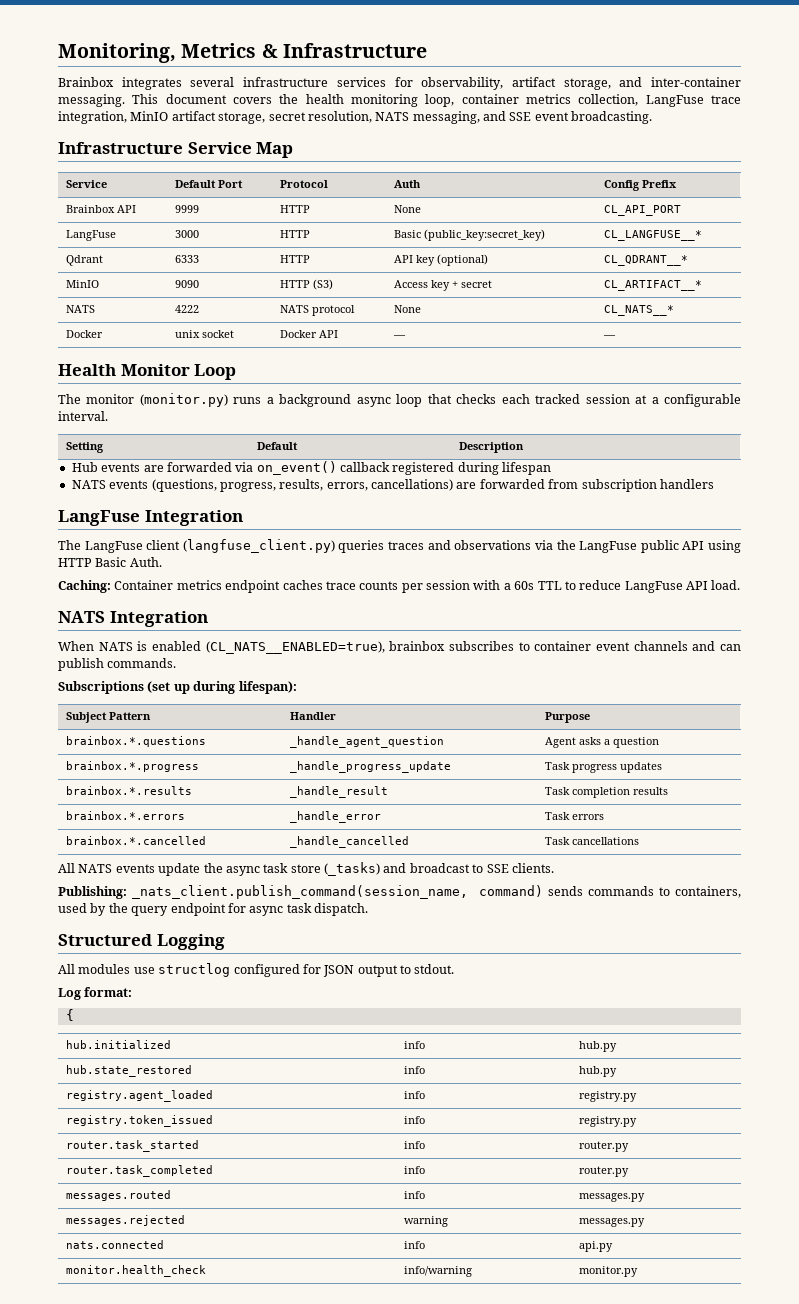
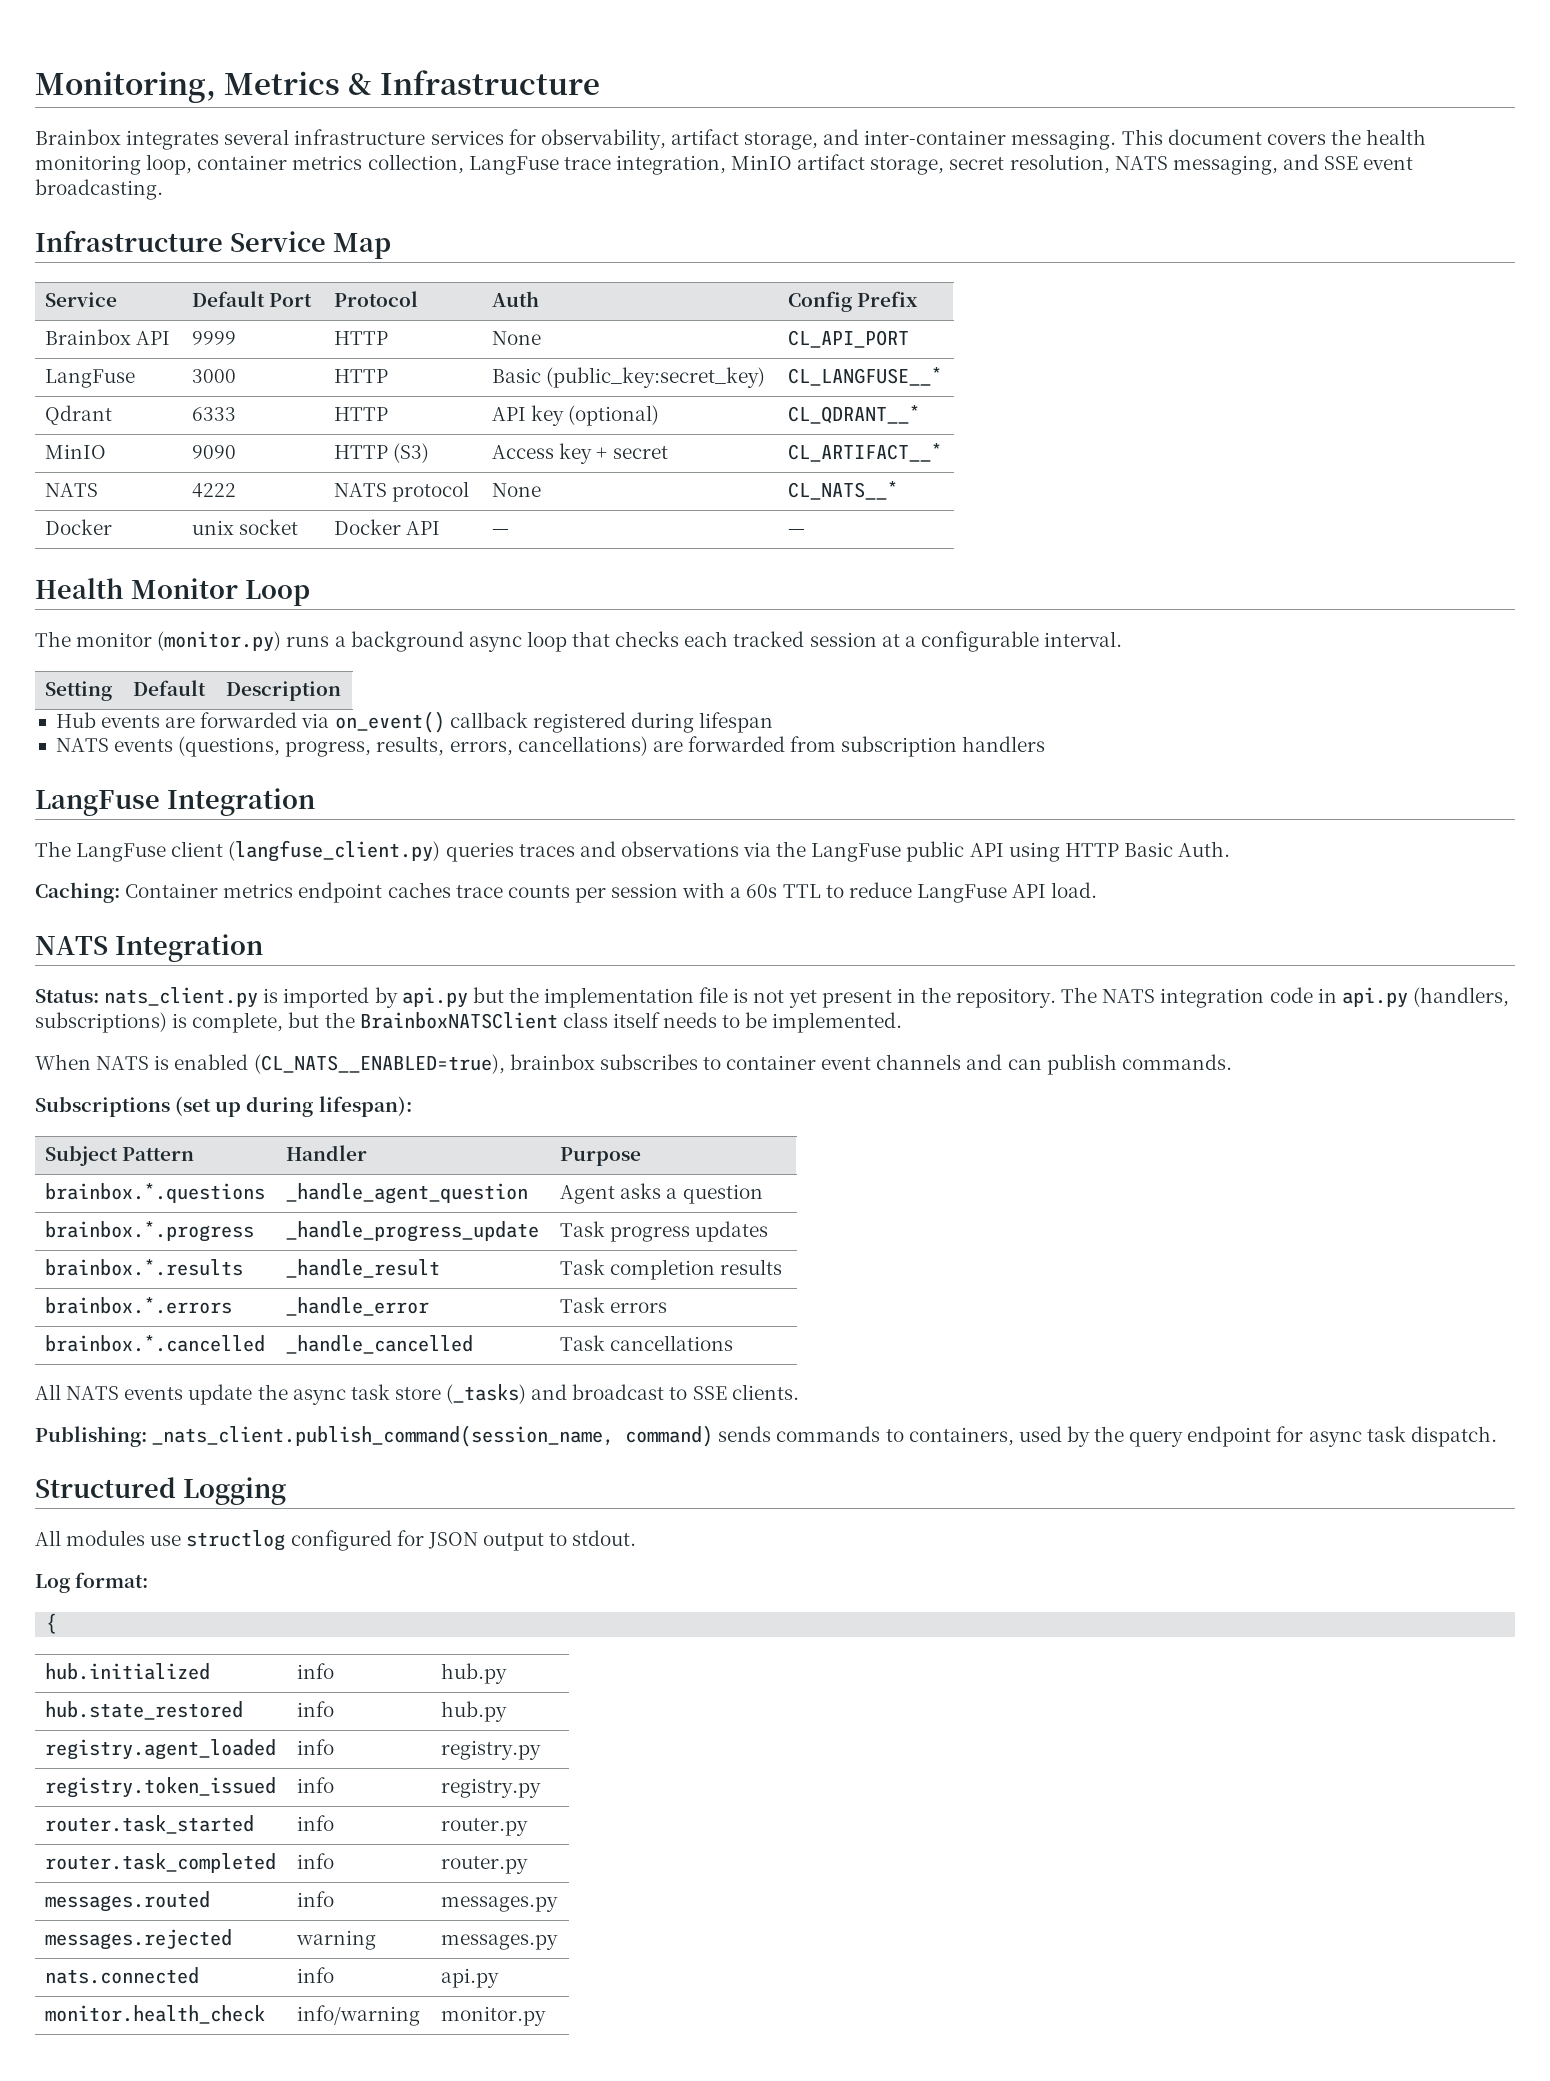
+ Status: nats_client.py is imported by api.py but the implementation file is not yet present in the repository. The NATS integration code in api.py (handlers, subscriptions) is complete, but the BrainboxNATSClient class itself needs to be implemented.

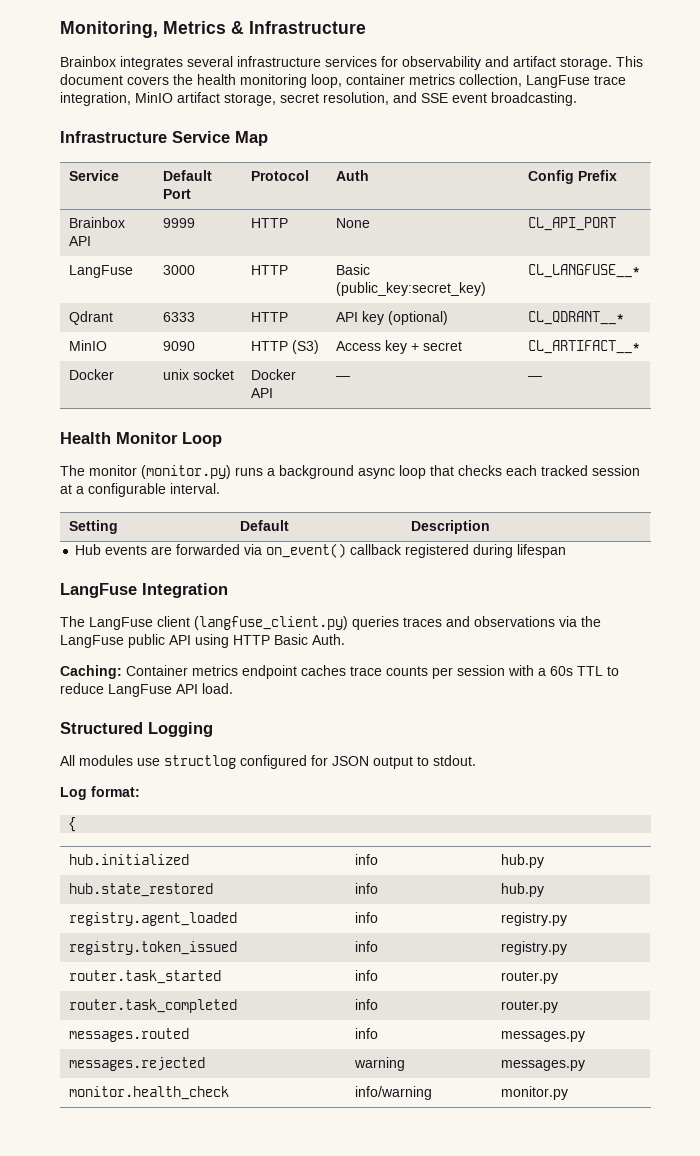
- Brainbox integrates several infrastructure services for observability, artifact storage, and inter-container messaging.
+ Brainbox integrates several infrastructure services for observability and artifact storage.
- This document covers the health monitoring loop, container metrics collection, LangFuse trace integration, MinIO artifact storage, secret resolution, NATS messaging, and SSE event broadcasting.
+ This document covers the health monitoring loop, container metrics collection, LangFuse trace integration, MinIO artifact storage, secret resolution, and SSE event broadcasting.
- NATS | 4222 | NATS protocol | None | CL_NATS__*
- NATS events (questions, progress, results, errors, cancellations) are forwarded from subscription handlers
- NATS Integration
- Status: nats_client.py is imported by api.py but the implementation file is not yet present in the repository. The NATS integration code in api.py (handlers, subscriptions) is complete, but the BrainboxNATSClient class itself needs to be implemented.
- When NATS is enabled (CL_NATS__ENABLED=true), brainbox subscribes to container event channels and can publish commands.
- Subscriptions (set up during lifespan):
- Subject Pattern | Handler | Purpose
- brainbox.*.questions | _handle_agent_question | Agent asks a question
- brainbox.*.progress | _handle_progress_update | Task progress updates
- brainbox.*.results | _handle_result | Task completion results
- brainbox.*.errors | _handle_error | Task errors
- brainbox.*.cancelled | _handle_cancelled | Task cancellations
- All NATS events update the async task store (_tasks) and broadcast to SSE clients.
- Publishing: _nats_client.publish_command(session_name, command) sends commands to containers, used by the query endpoint for async task dispatch.
- nats.connected | info | api.py

